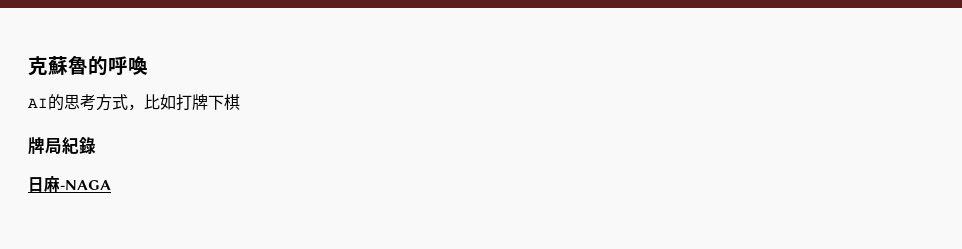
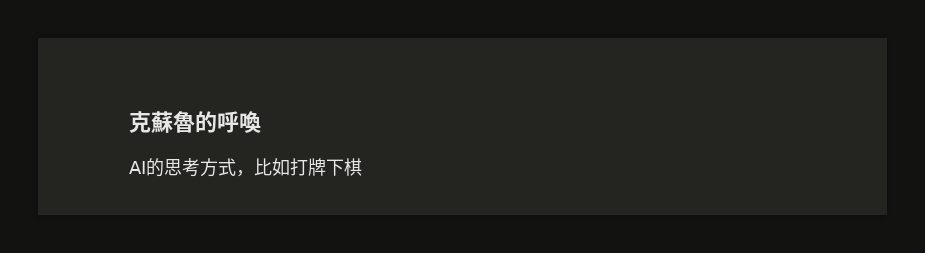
- 牌局紀錄
- 日麻-NAGA

